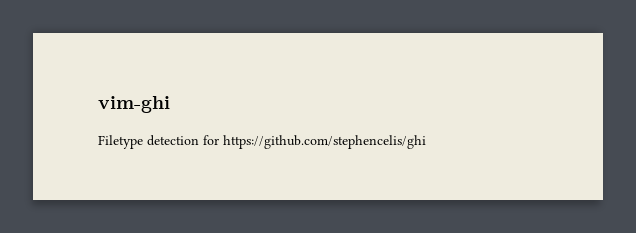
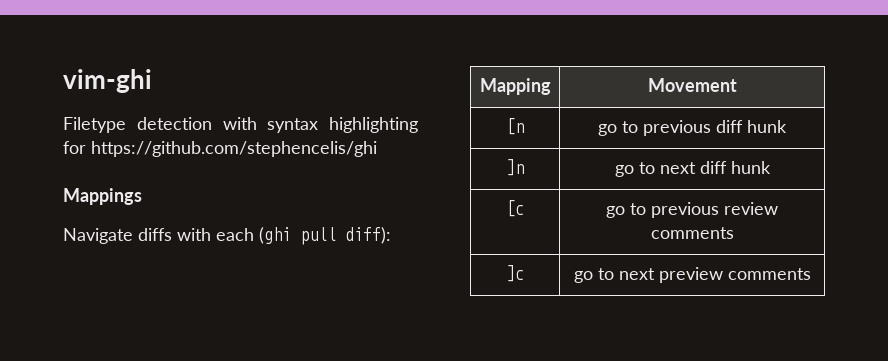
- Filetype detection for https://github.com/stephencelis/ghi
+ Filetype detection with syntax highlighting for https://github.com/stephencelis/ghi
+ Mappings
+ Navigate diffs with each (ghi pull diff):
+ Mapping | Movement
+ [n | go to previous diff hunk
+ ]n | go to next diff hunk
+ [c | go to previous review comments
+ ]c | go to next preview comments

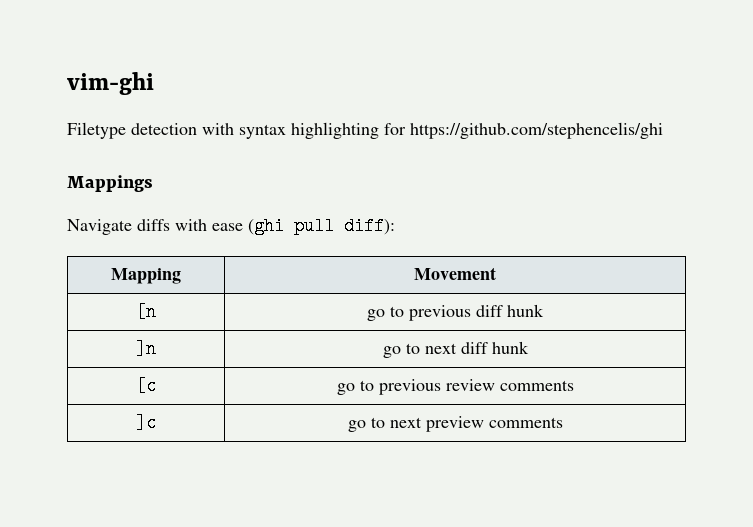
- Navigate diffs with each (ghi pull diff):
+ Navigate diffs with ease (ghi pull diff):

